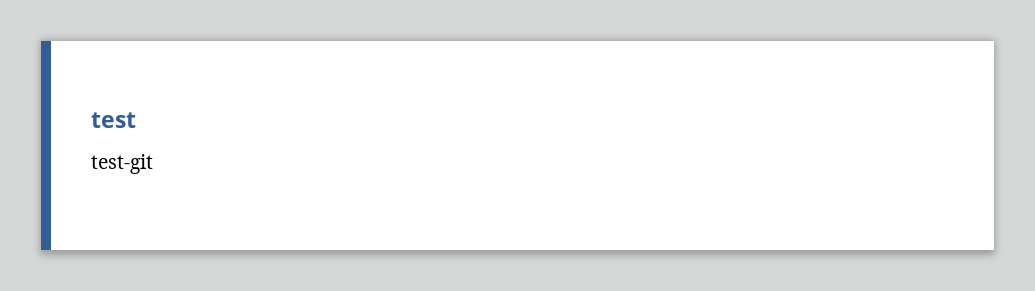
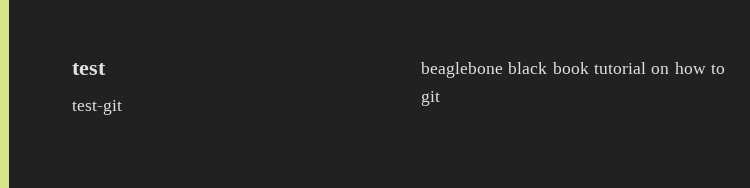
+ beaglebone black book tutorial on how to git

